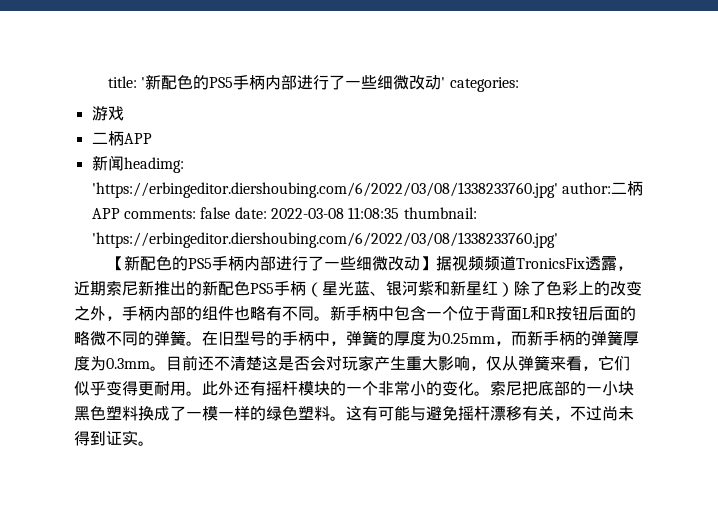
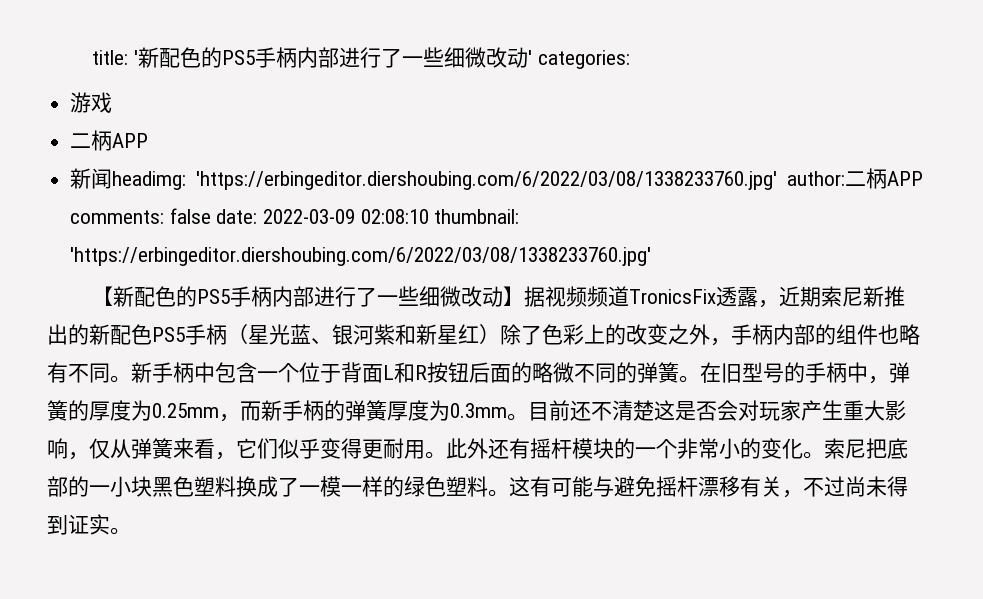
- 新闻headimg: 'https://erbingeditor.diershoubing.com/6/2022/03/08/1338233760.jpg' author:二柄APP comments: false date: 2022-03-08 11:08:35 thumbnail: 'https://erbingeditor.diershoubing.com/6/2022/03/08/1338233760.jpg'
+ 新闻headimg: 'https://erbingeditor.diershoubing.com/6/2022/03/08/1338233760.jpg' author:二柄APP comments: false date: 2022-03-09 02:08:10 thumbnail: 'https://erbingeditor.diershoubing.com/6/2022/03/08/1338233760.jpg'

